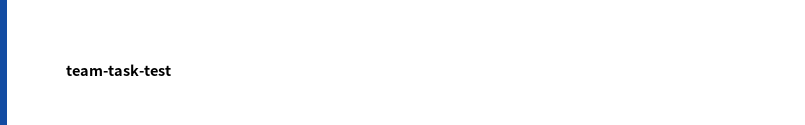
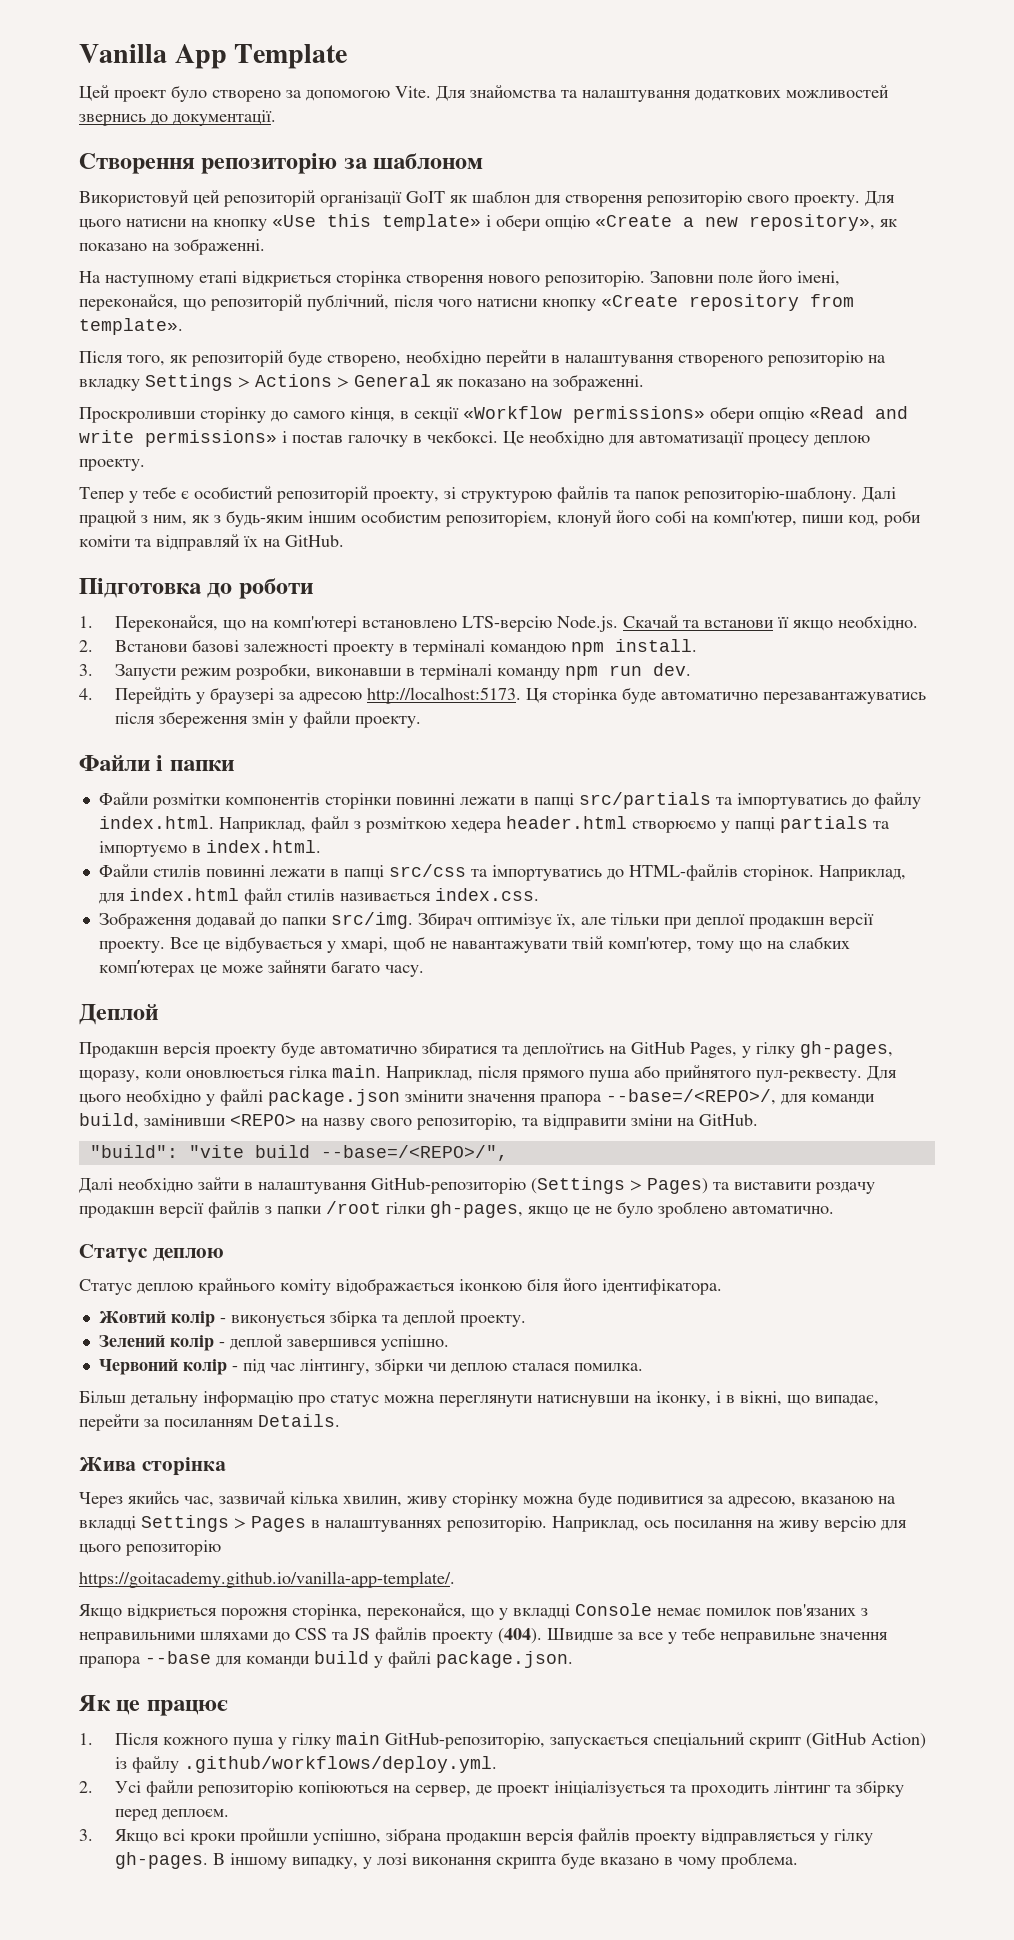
- team-task-test
+ Vanilla App Template
+ Цей проект було створено за допомогою Vite. Для знайомства та налаштування додаткових можливостей звернись до документації.
+ Створення репозиторію за шаблоном
+ Використовуй цей репозиторій організації GoIT як шаблон для створення репозиторію свого проекту. Для цього натисни на кнопку «Use this template» і обери опцію «Create a new repository», як показано на зображенні.
+ На наступному етапі відкриється сторінка створення нового репозиторію. Заповни поле його імені, переконайся, що репозиторій публічний, після чого натисни кнопку «Create repository from template».
+ Після того, як репозиторій буде створено, необхідно перейти в налаштування створеного репозиторію на вкладку Settings > Actions > General як показано на зображенні.
+ Проскроливши сторінку до самого кінця, в секції «Workflow permissions» обери опцію «Read and write permissions» і постав галочку в чекбоксі. Це необхідно для автоматизації процесу деплою проекту.
+ Тепер у тебе є особистий репозиторій проекту, зі структурою файлів та папок репозиторію-шаблону. Далі працюй з ним, як з будь-яким іншим особистим репозиторієм, клонуй його собі на комп'ютер, пиши код, роби коміти та відправляй їх на GitHub.
+ Підготовка до роботи
+ 1. Переконайся, що на комп'ютері встановлено LTS-версію Node.js. Скачай та встанови її якщо необхідно.
+ 2. Встанови базові залежності проекту в терміналі командою npm install.
+ 3. Запусти режим розробки, виконавши в терміналі команду npm run dev.
+ 4. Перейдіть у браузері за адресою http://localhost:5173. Ця сторінка буде автоматично перезавантажуватись після збереження змін у файли проекту.
+ Файли і папки
+ Файли розмітки компонентів сторінки повинні лежати в папці src/partials та імпортуватись до файлу index.html. Наприклад, файл з розміткою хедера header.html створюємо у папці partials та імпортуємо в index.html.
+ Файли стилів повинні лежати в папці src/css та імпортуватись до HTML-файлів сторінок. Наприклад, для index.html файл стилів називається index.css.
+ Зображення додавай до папки src/img. Збирач оптимізує їх, але тільки при деплої продакшн версії проекту. Все це відбувається у хмарі, щоб не навантажувати твій комп'ютер, тому що на слабких компʼютерах це може зайняти багато часу.
+ Деплой
+ Продакшн версія проекту буде автоматично збиратися та деплоїтись на GitHub Pages, у гілку gh-pages, щоразу, коли оновлюється гілка main. Наприклад, після прямого пуша або прийнятого пул-реквесту. Для цього необхідно у файлі package.json змінити значення прапора --base=/<REPO>/, для команди build, замінивши <REPO> на назву свого репозиторію, та відправити зміни на GitHub.
+ "build": "vite build --base=/<REPO>/",
+ Далі необхідно зайти в налаштування GitHub-репозиторію (Settings > Pages) та виставити роздачу продакшн версії файлів з папки /root гілки gh-pages, якщо це не було зроблено автоматично.
+ Статус деплою
+ Статус деплою крайнього коміту відображається іконкою біля його ідентифікатора.
+ Жовтий колір - виконується збірка та деплой проекту.
+ Зелений колір - деплой завершився успішно.
+ Червоний колір - під час лінтингу, збірки чи деплою сталася помилка.
+ Більш детальну інформацію про статус можна переглянути натиснувши на іконку, і в вікні, що випадає, перейти за посиланням Details.
+ Жива сторінка
+ Через якийсь час, зазвичай кілька хвилин, живу сторінку можна буде подивитися за адресою, вказаною на вкладці Settings > Pages в налаштуваннях репозиторію. Наприклад, ось посилання на живу версію для цього репозиторію
+ https://goitacademy.github.io/vanilla-app-template/.
+ Якщо відкриється порожня сторінка, переконайся, що у вкладці Console немає помилок пов'язаних з неправильними шляхами до CSS та JS файлів проекту (404). Швидше за все у тебе неправильне значення прапора --base для команди build у файлі package.json.
+ Як це працює
+ 1. Після кожного пуша у гілку main GitHub-репозиторію, запускається спеціальний скрипт (GitHub Action) із файлу .github/workflows/deploy.yml.
+ 2. Усі файли репозиторію копіюються на сервер, де проект ініціалізується та проходить лінтинг та збірку перед деплоєм.
+ 3. Якщо всі кроки пройшли успішно, зібрана продакшн версія файлів проекту відправляється у гілку gh-pages. В іншому випадку, у лозі виконання скрипта буде вказано в чому проблема.

